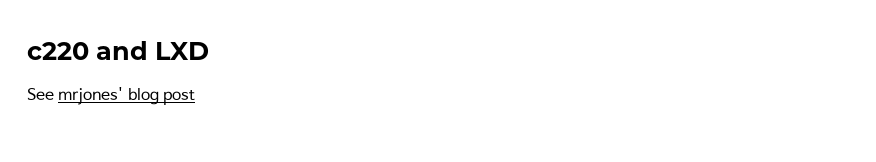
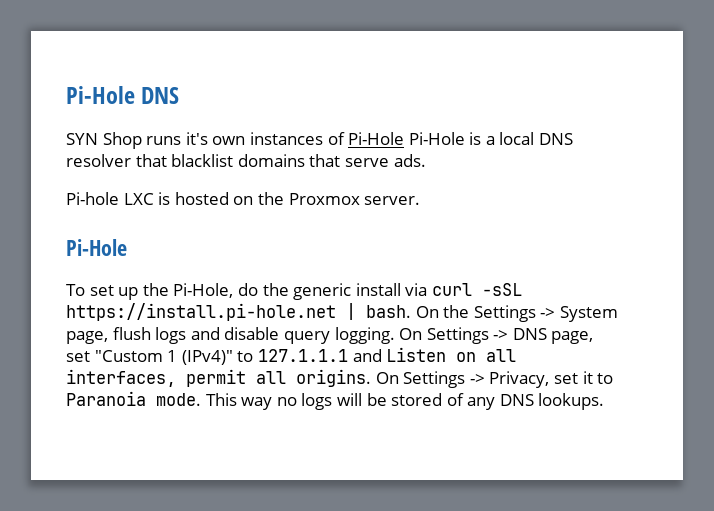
- c220 and LXD
- See mrjones' blog post
+ Pi-Hole DNS
+ SYN Shop runs it's own instances of Pi-Hole Pi-Hole is a local DNS resolver that blacklist domains that serve ads.
+ Pi-hole LXC is hosted on the Proxmox server.
+ Pi-Hole
+ To set up the Pi-Hole, do the generic install via curl -sSL https://install.pi-hole.net | bash. On the Settings -> System page, flush logs and disable query logging. On Settings -> DNS page, set "Custom 1 (IPv4)" to 127.1.1.1 and Listen on all interfaces, permit all origins. On Settings -> Privacy, set it to Paranoia mode. This way no logs will be stored of any DNS lookups.

